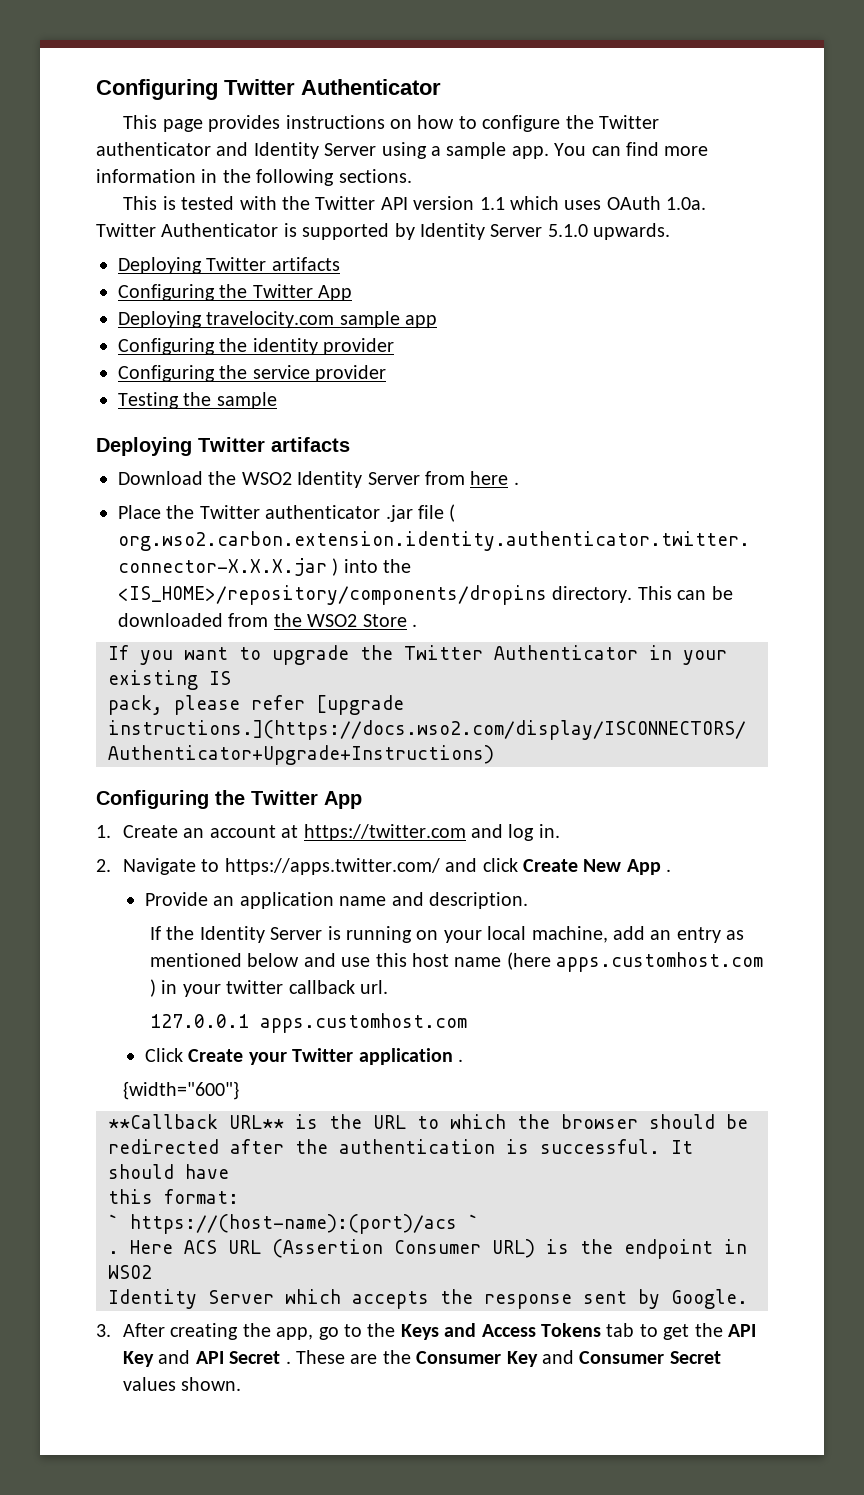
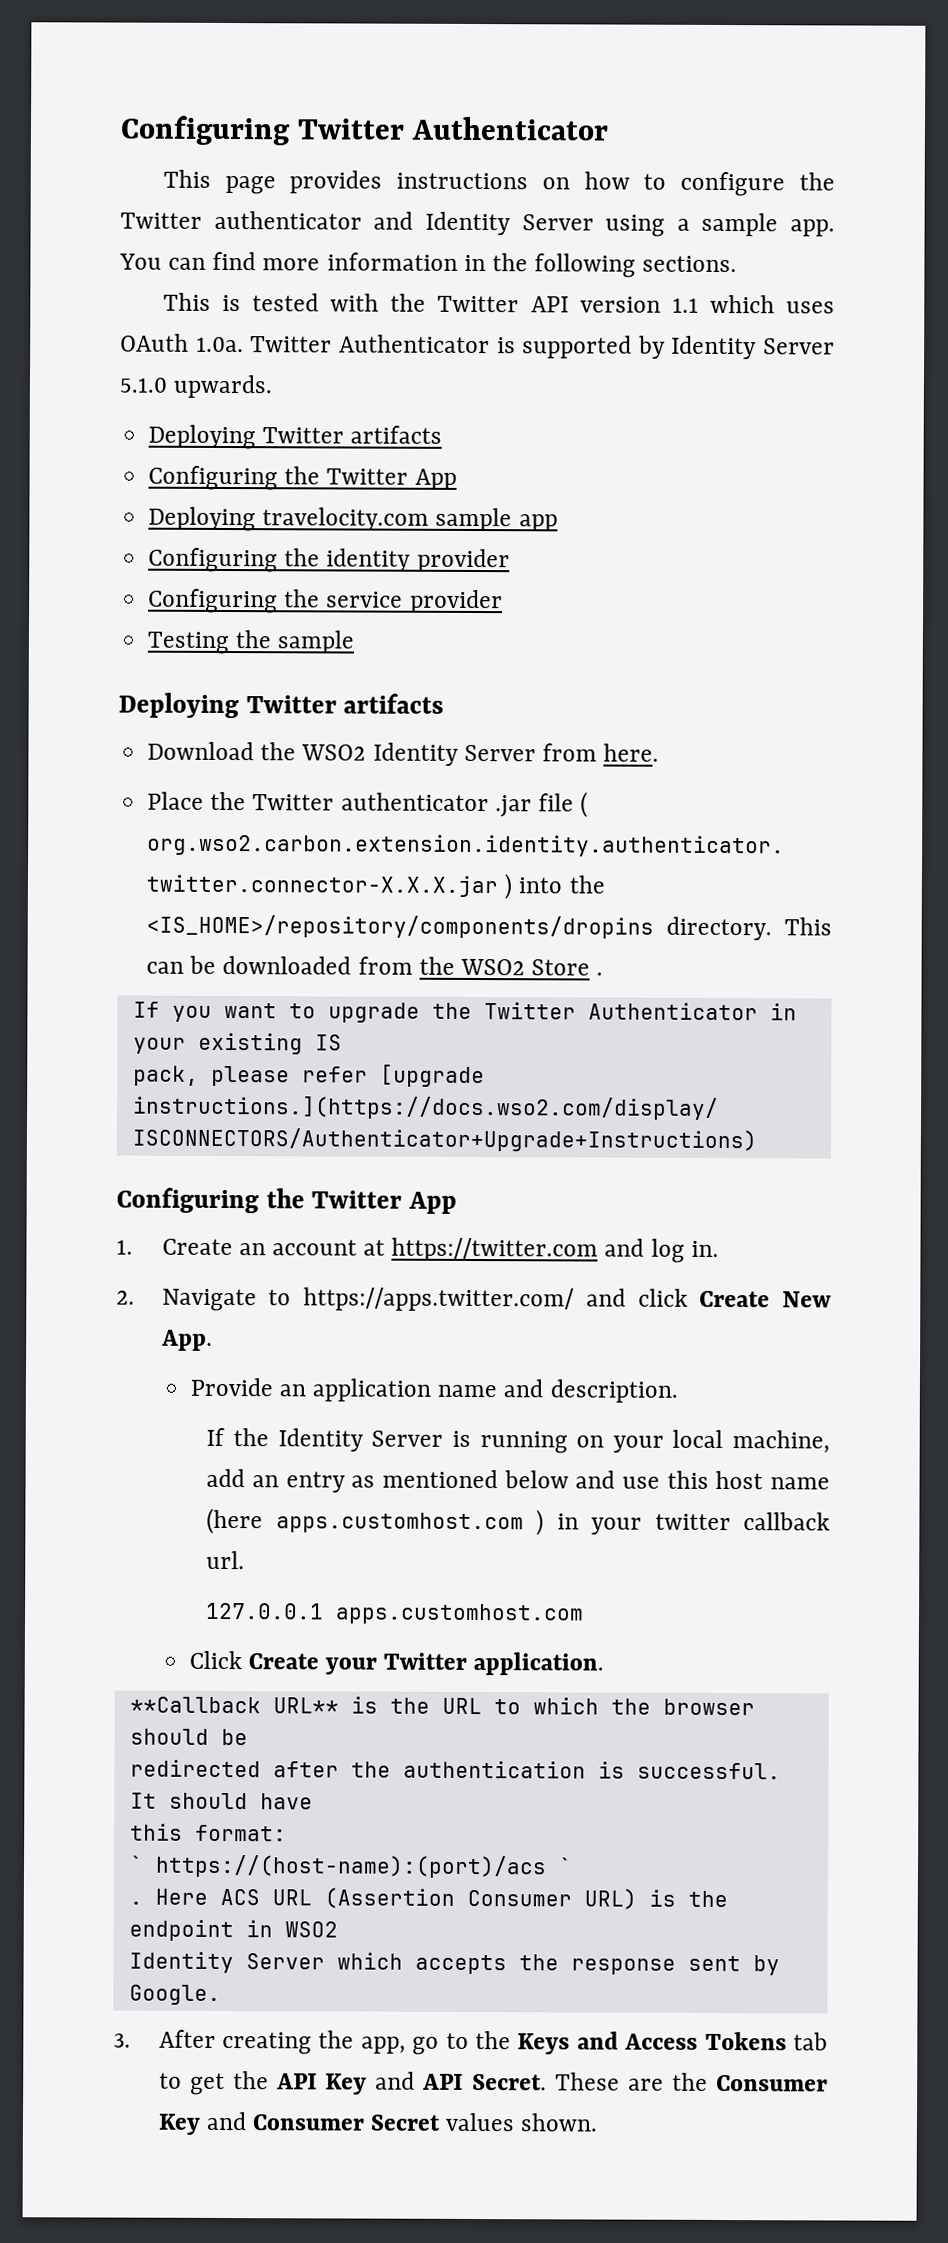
- Download the WSO2 Identity Server from here .
+ Download the WSO2 Identity Server from here.
- 2. Navigate to https://apps.twitter.com/ and click Create New App .
+ 2. Navigate to https://apps.twitter.com/ and click Create New App.
- Click Create your Twitter application .
- {width="600"}
+ Click Create your Twitter application.
- 3. After creating the app, go to the Keys and Access Tokens tab to get the API Key and API Secret .
+ 3. After creating the app, go to the Keys and Access Tokens tab to get the API Key and API Secret.

